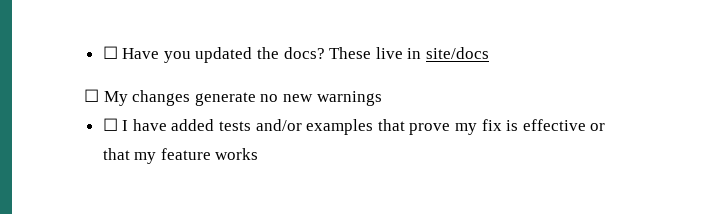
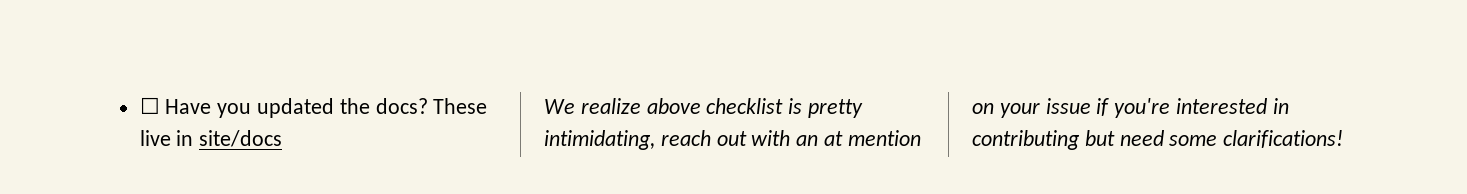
- ☐ My changes generate no new warnings
- ☐ I have added tests and/or examples that prove my fix is effective or that my feature works
+ We realize above checklist is pretty intimidating, reach out with an at mention on your issue if you're interested in contributing but need some clarifications!

